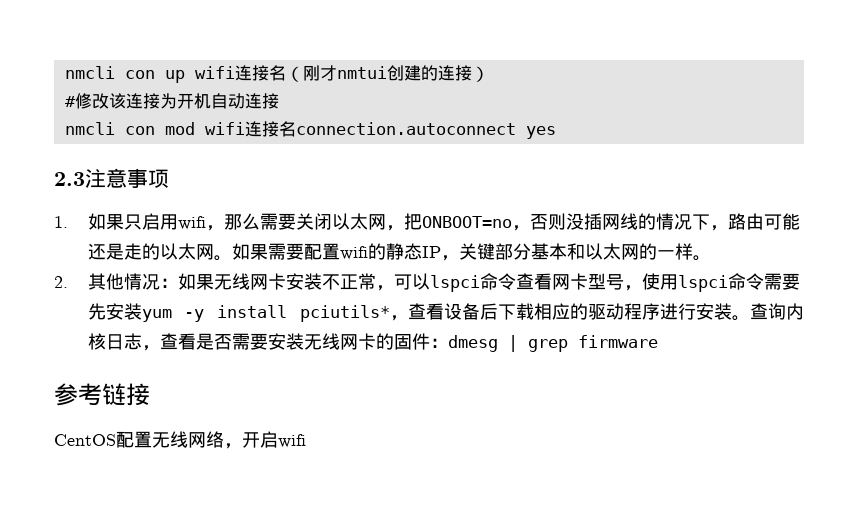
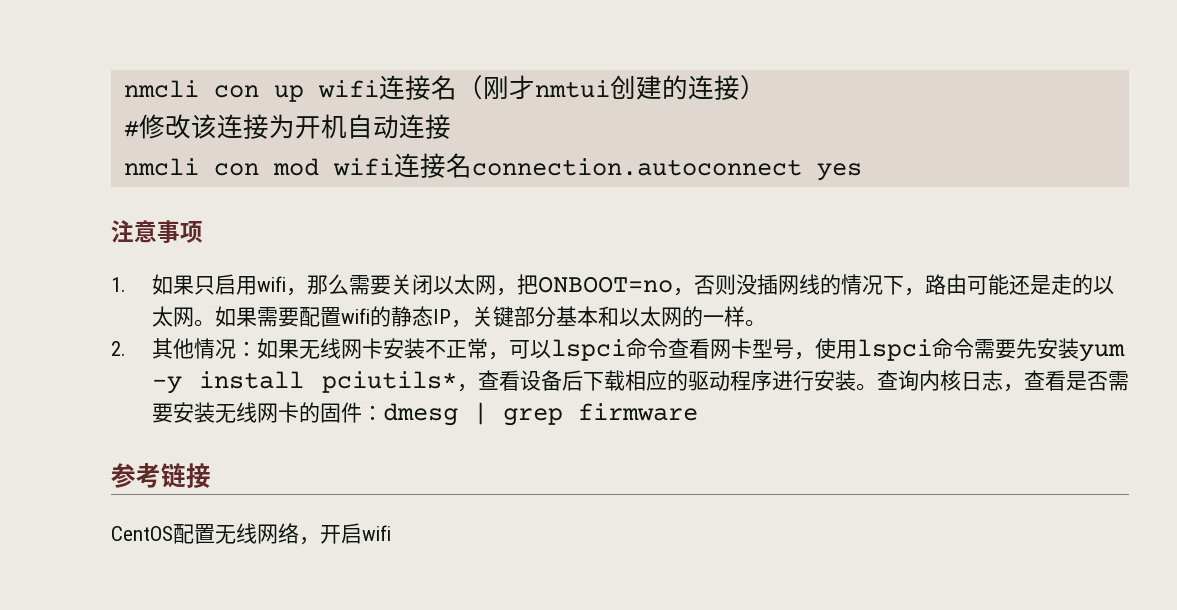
- 2.3注意事项
+ 注意事项

